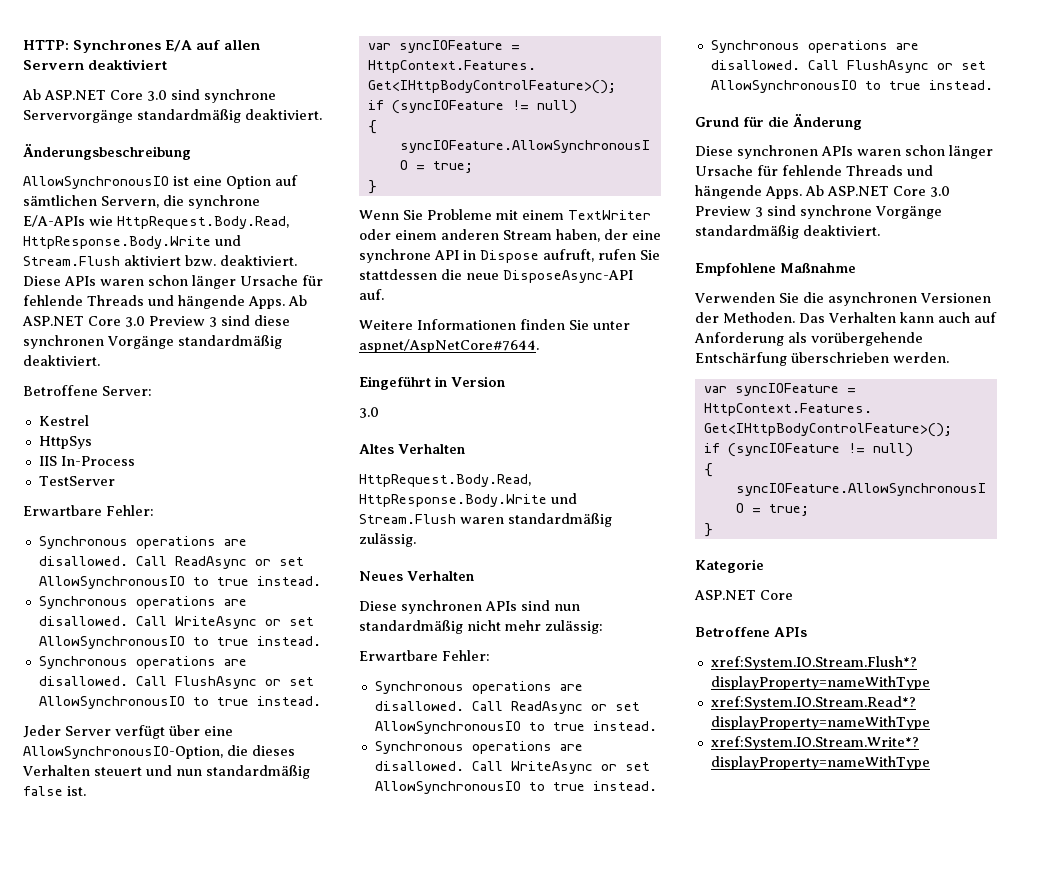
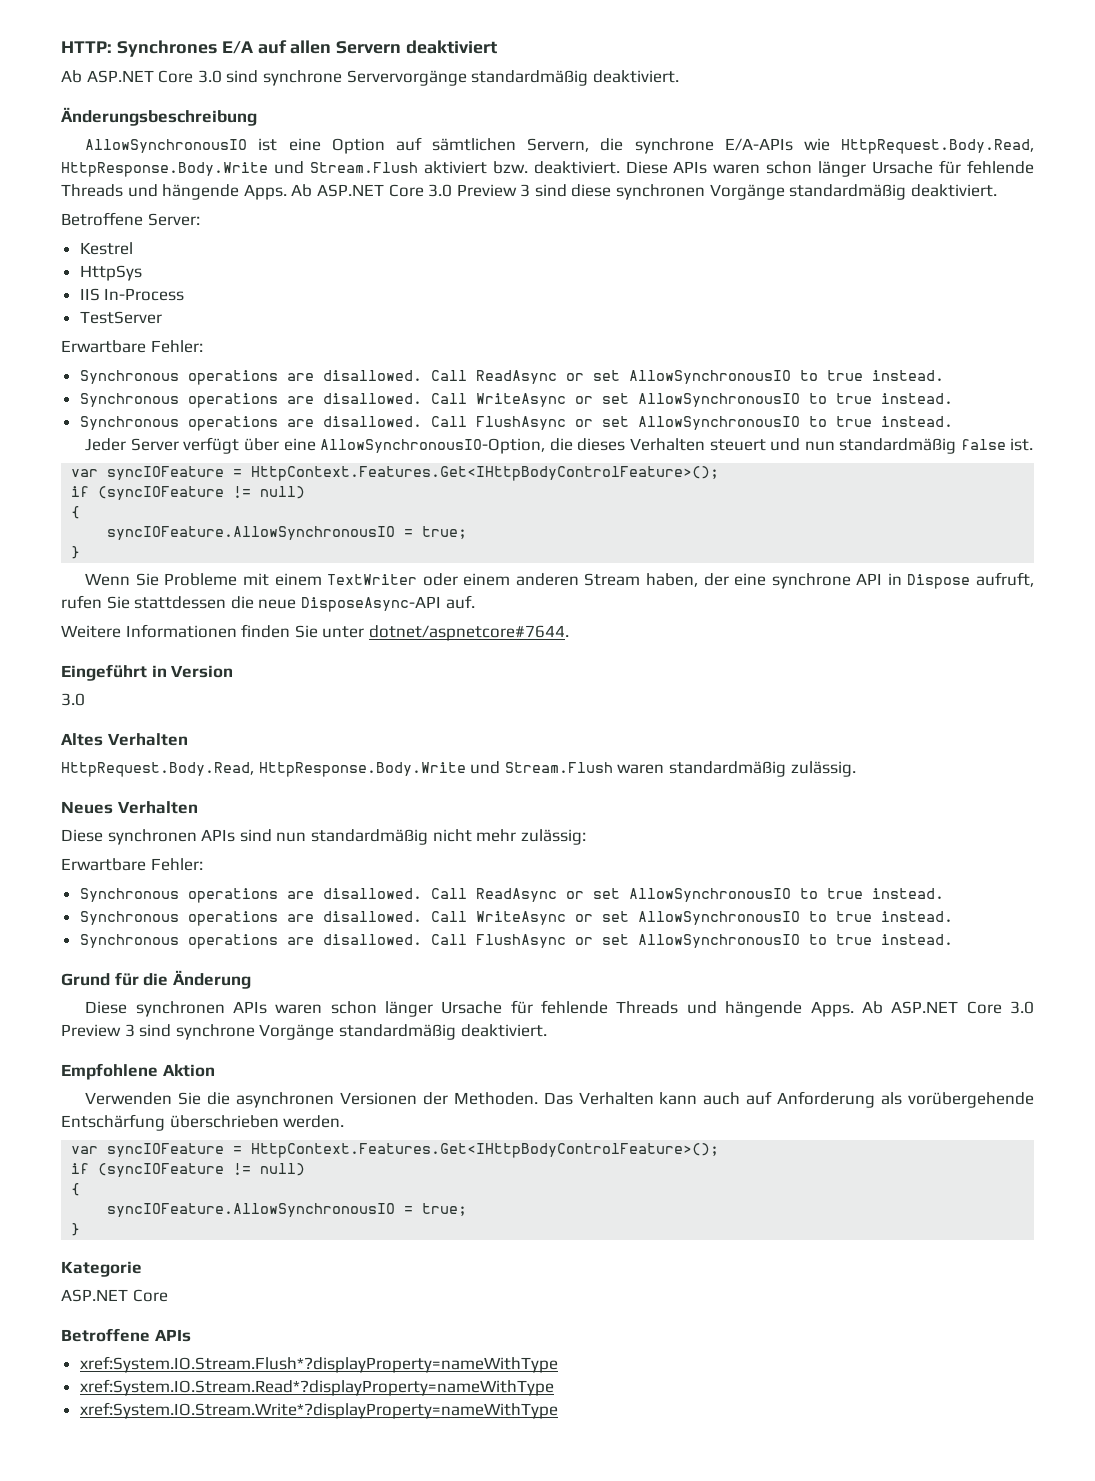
- Weitere Informationen finden Sie unter aspnet/AspNetCore#7644.
+ Weitere Informationen finden Sie unter dotnet/aspnetcore#7644.
- Empfohlene Maßnahme
+ Empfohlene Aktion

